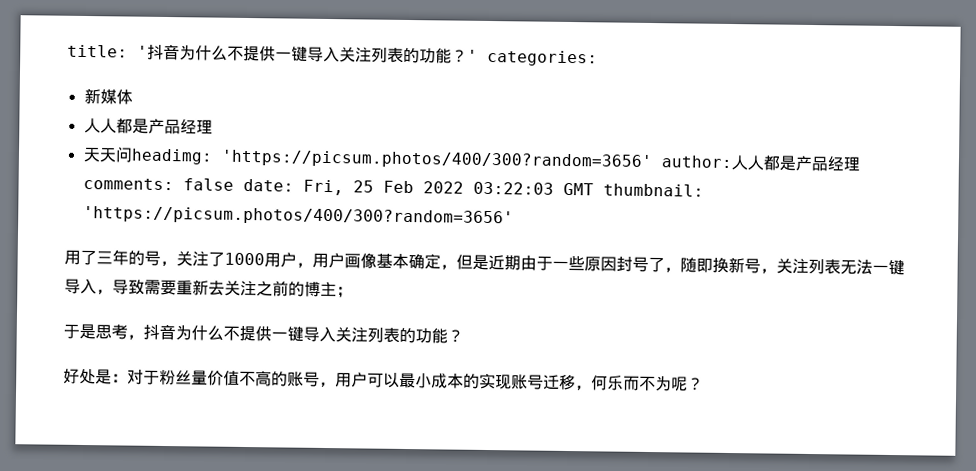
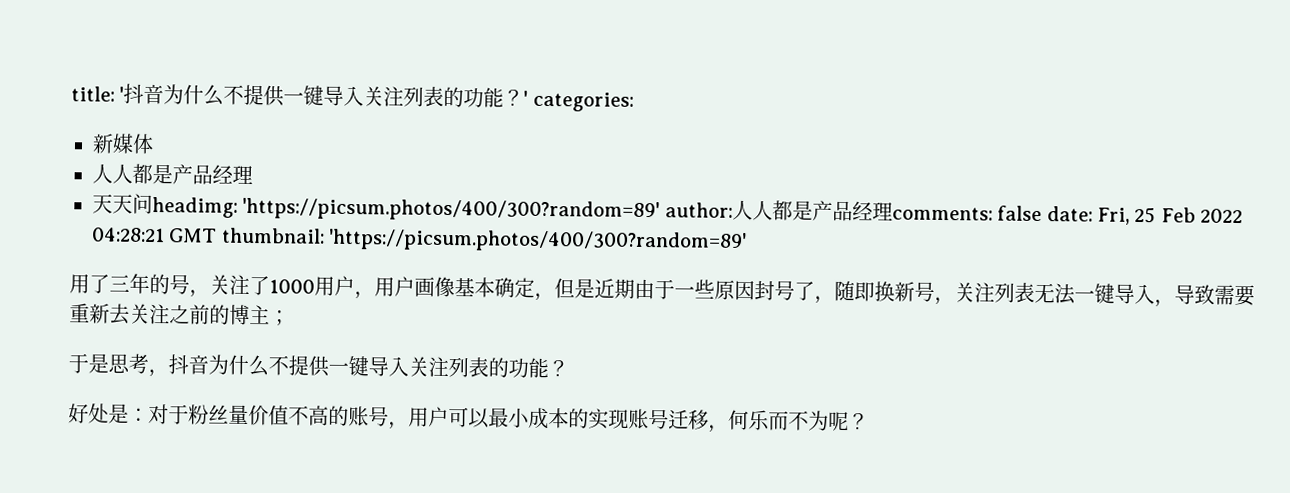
- 天天问headimg: 'https://picsum.photos/400/300?random=3656' author:人人都是产品经理comments: false date: Fri, 25 Feb 2022 03:22:03 GMT thumbnail: 'https://picsum.photos/400/300?random=3656'
+ 天天问headimg: 'https://picsum.photos/400/300?random=89' author:人人都是产品经理comments: false date: Fri, 25 Feb 2022 04:28:21 GMT thumbnail: 'https://picsum.photos/400/300?random=89'

